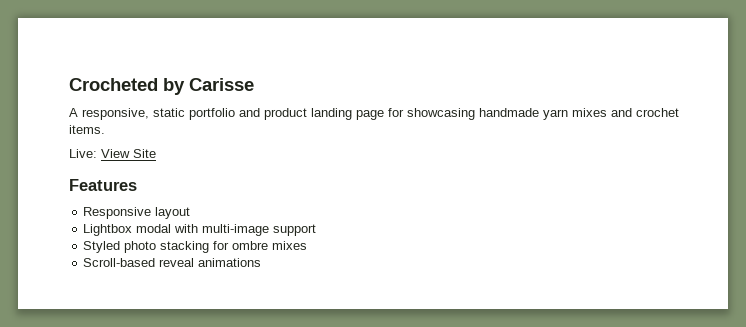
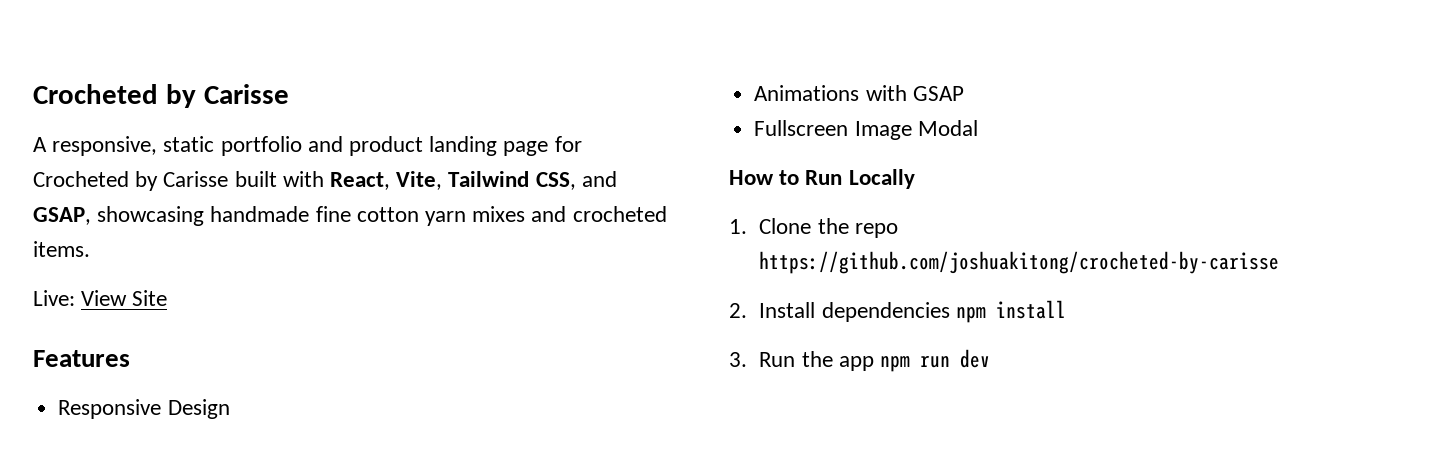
- A responsive, static portfolio and product landing page for showcasing handmade yarn mixes and crochet items.
+ A responsive, static portfolio and product landing page for Crocheted by Carisse built with React, Vite, Tailwind CSS, and GSAP, showcasing handmade fine cotton yarn mixes and crocheted items.
- Responsive layout
- Lightbox modal with multi-image support
- Styled photo stacking for ombre mixes
- Scroll-based reveal animations
+ Responsive Design
+ Animations with GSAP
+ Fullscreen Image Modal
+ How to Run Locally
+ 1. Clone the repo https://github.com/joshuakitong/crocheted-by-carisse
+ 2. Install dependencies npm install
+ 3. Run the app npm run dev

